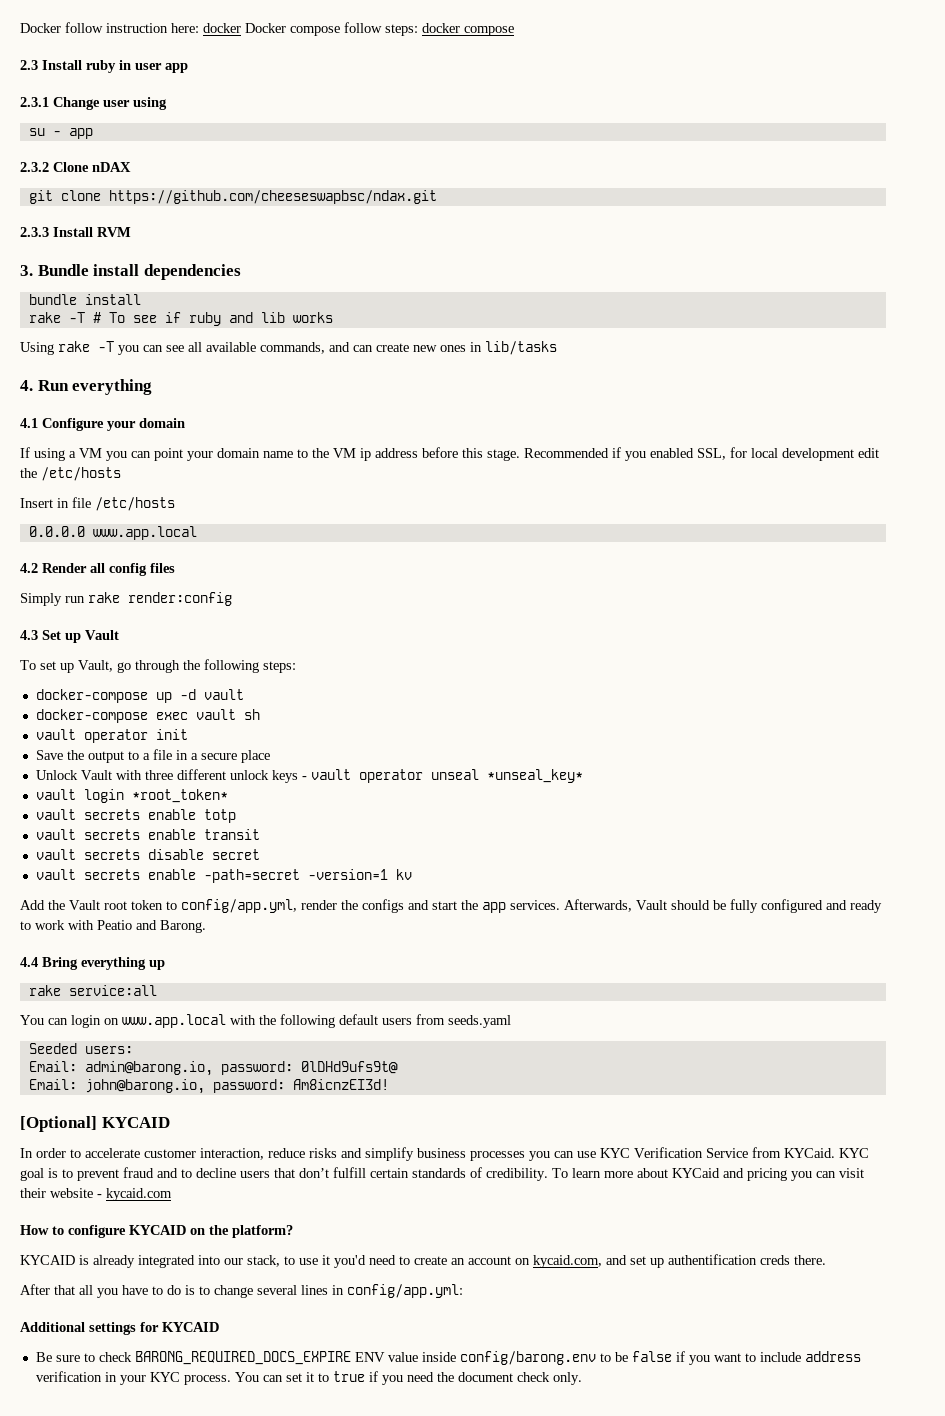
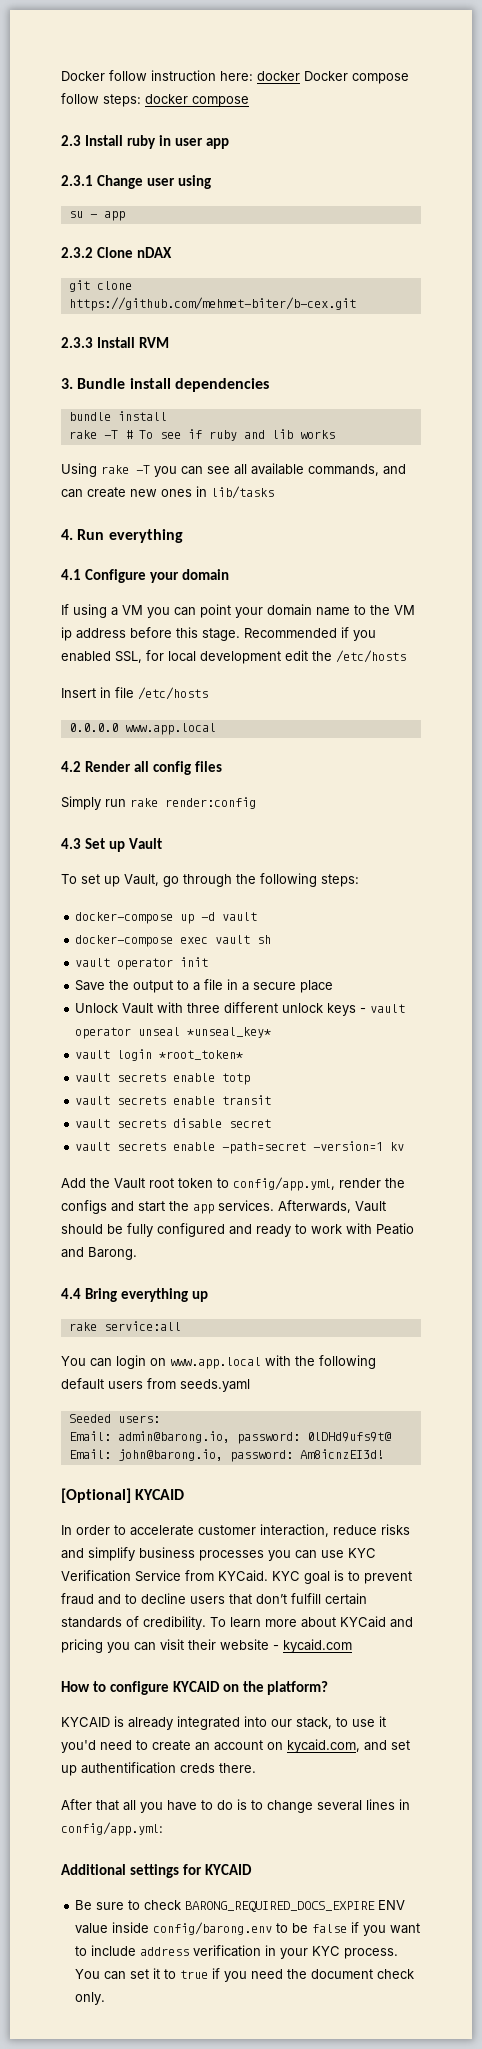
- git clone https://github.com/cheeseswapbsc/ndax.git
+ git clone https://github.com/mehmet-biter/b-cex.git

